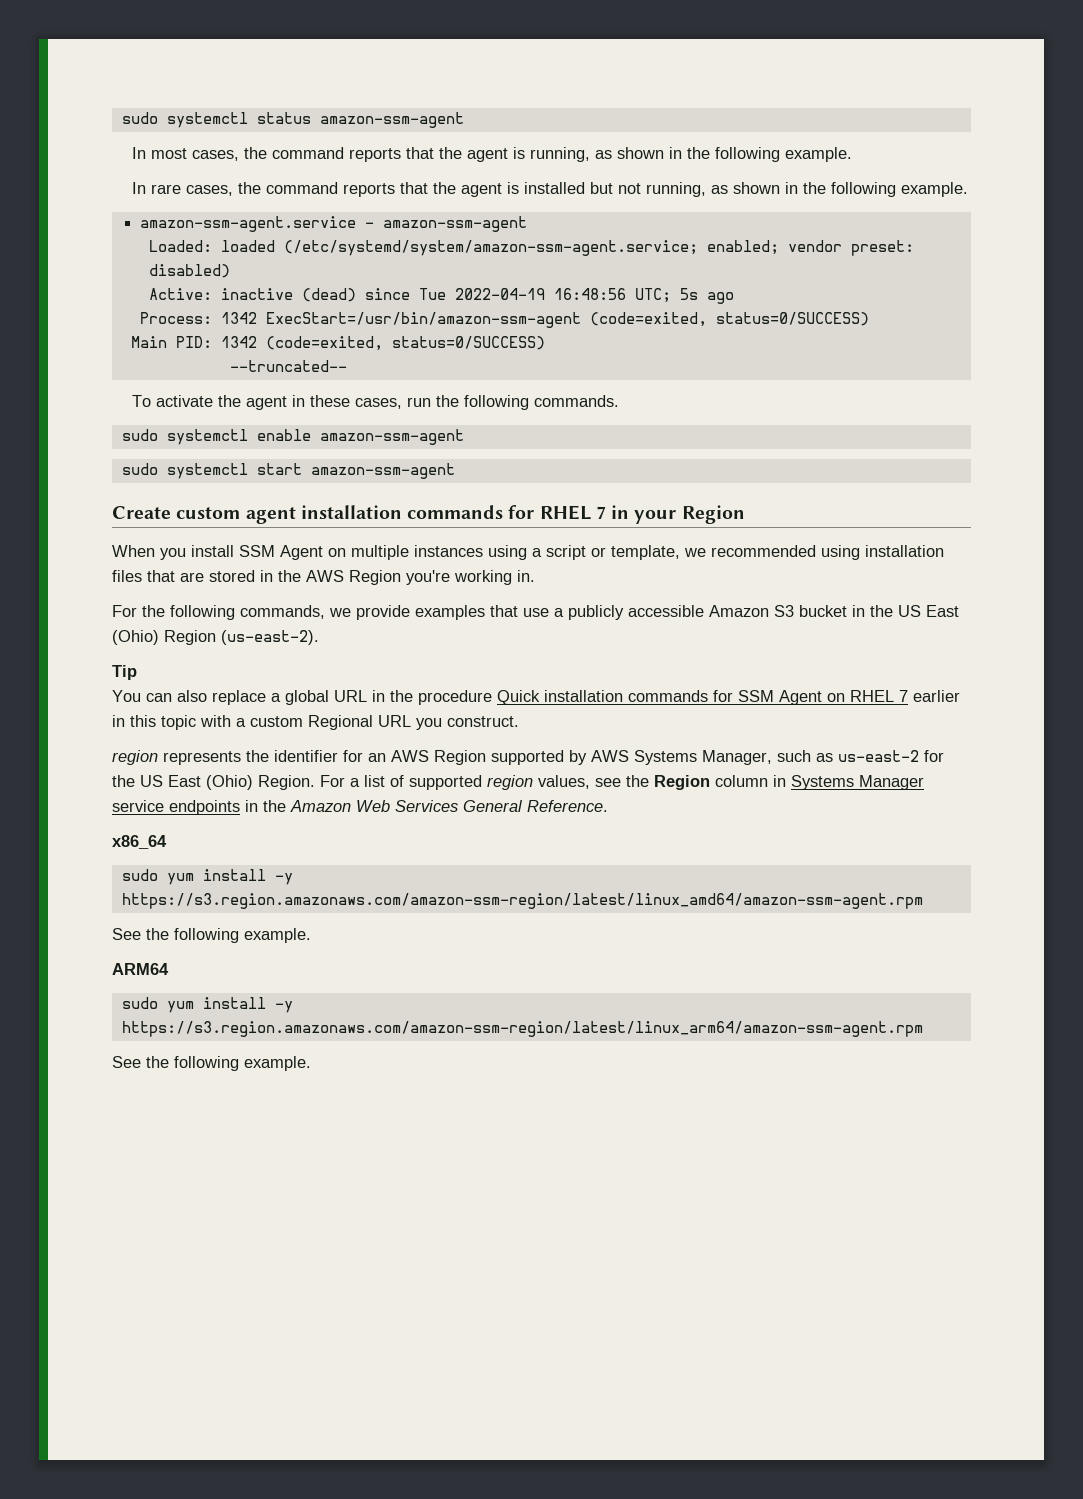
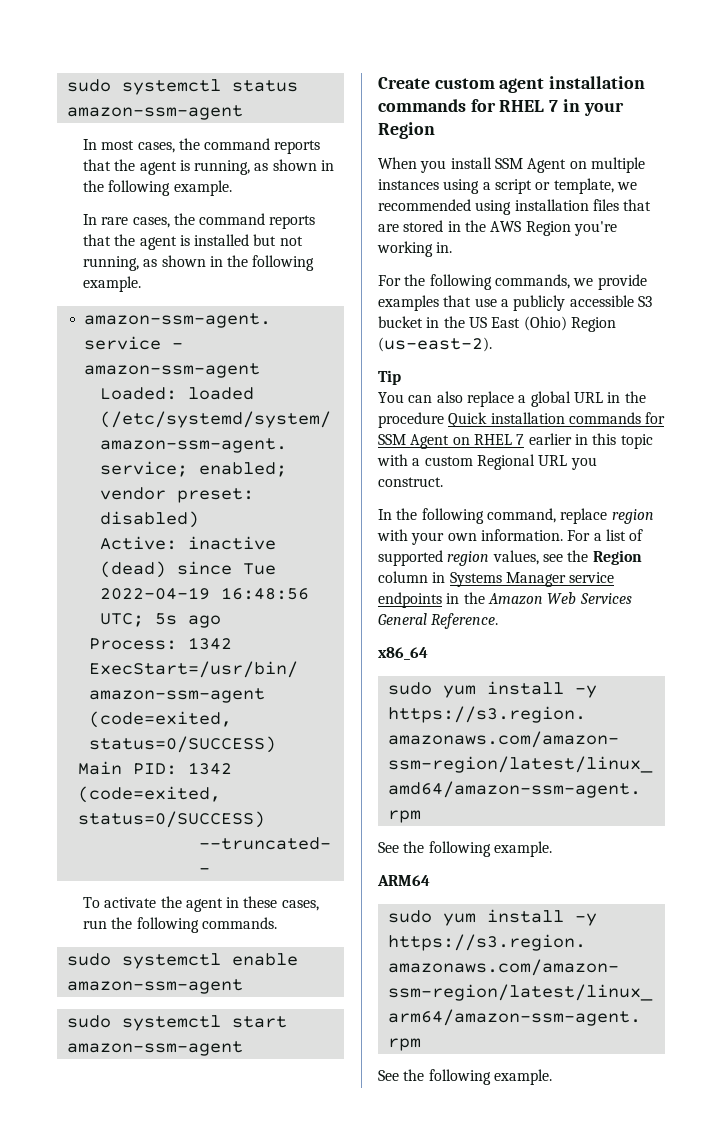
- For the following commands, we provide examples that use a publicly accessible Amazon S3 bucket in the US East (Ohio) Region (us-east-2).
+ For the following commands, we provide examples that use a publicly accessible S3 bucket in the US East (Ohio) Region (us-east-2).
- region represents the identifier for an AWS Region supported by AWS Systems Manager, such as us-east-2 for the US East (Ohio) Region.
+ In the following command, replace region with your own information.

